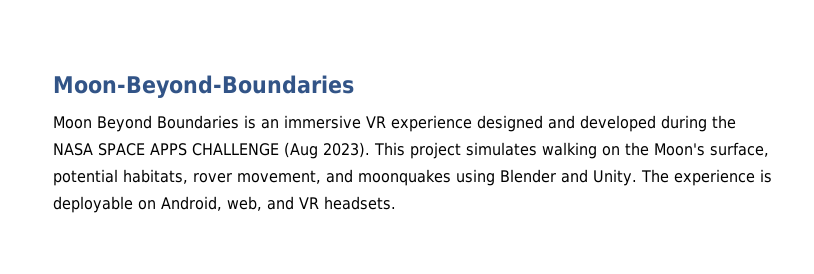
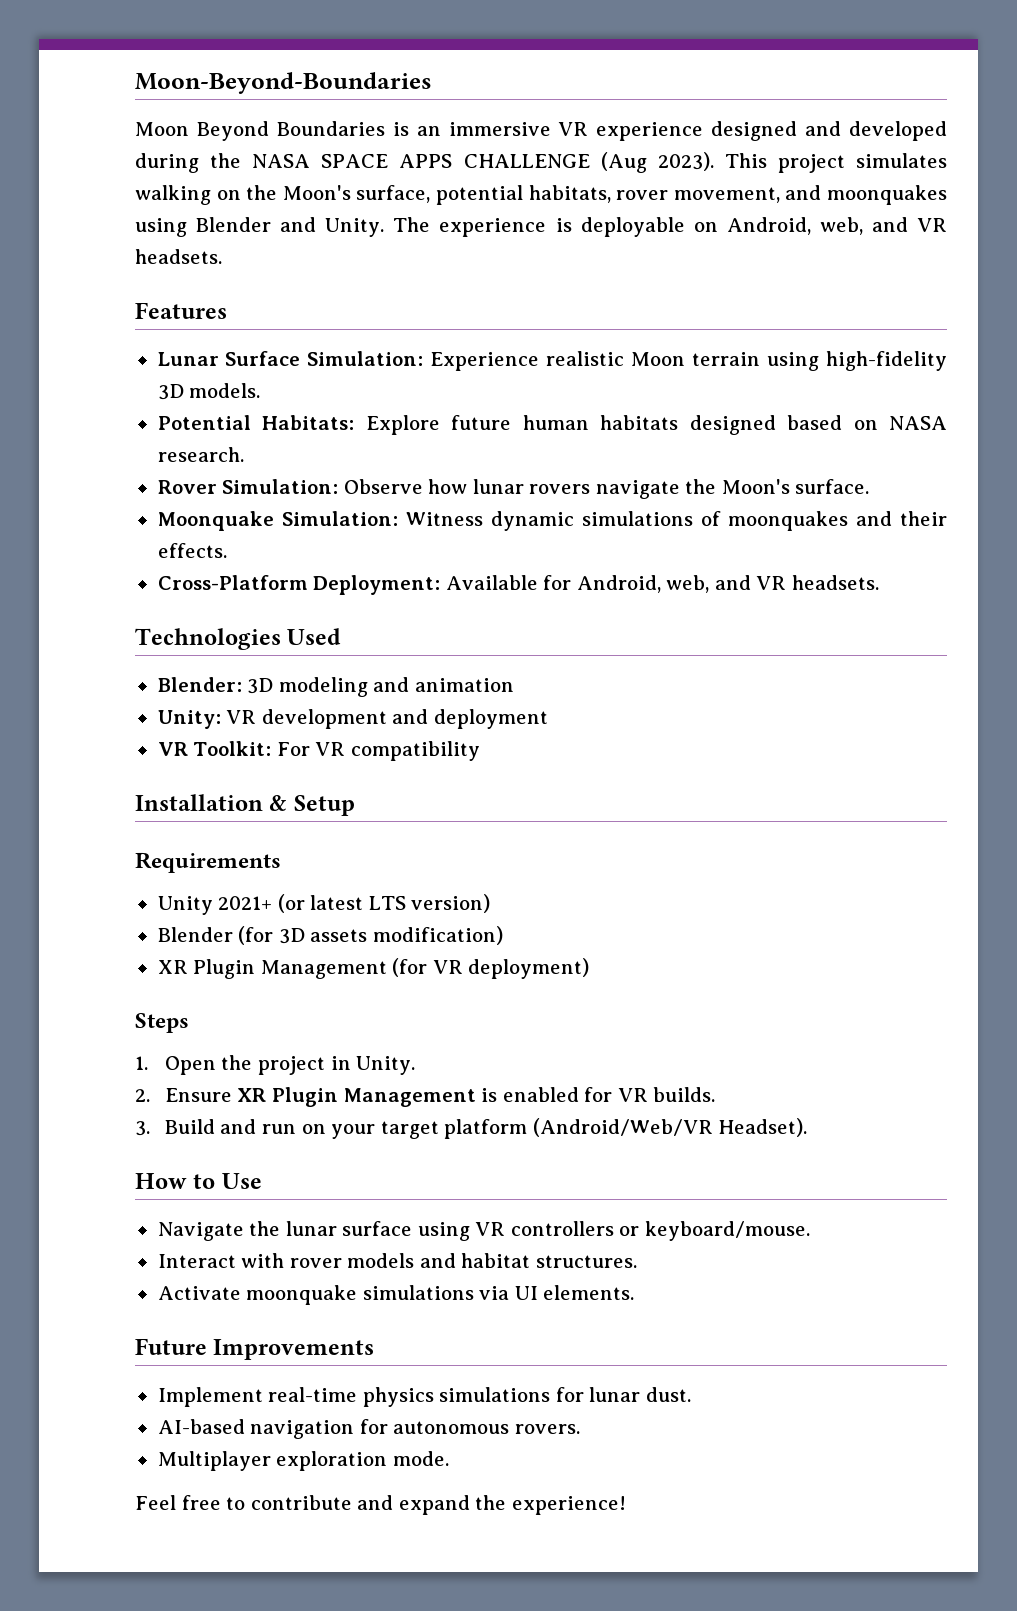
+ Features
+ Lunar Surface Simulation: Experience realistic Moon terrain using high-fidelity 3D models.
+ Potential Habitats: Explore future human habitats designed based on NASA research.
+ Rover Simulation: Observe how lunar rovers navigate the Moon's surface.
+ Moonquake Simulation: Witness dynamic simulations of moonquakes and their effects.
+ Cross-Platform Deployment: Available for Android, web, and VR headsets.
+ Technologies Used
+ Blender: 3D modeling and animation
+ Unity: VR development and deployment
+ VR Toolkit: For VR compatibility
+ Installation & Setup
+ Requirements
+ Unity 2021+ (or latest LTS version)
+ Blender (for 3D assets modification)
+ XR Plugin Management (for VR deployment)
+ Steps
+ 1. Open the project in Unity.
+ 2. Ensure XR Plugin Management is enabled for VR builds.
+ 3. Build and run on your target platform (Android/Web/VR Headset).
+ How to Use
+ Navigate the lunar surface using VR controllers or keyboard/mouse.
+ Interact with rover models and habitat structures.
+ Activate moonquake simulations via UI elements.
+ Future Improvements
+ Implement real-time physics simulations for lunar dust.
+ AI-based navigation for autonomous rovers.
+ Multiplayer exploration mode.
+ Feel free to contribute and expand the experience!

